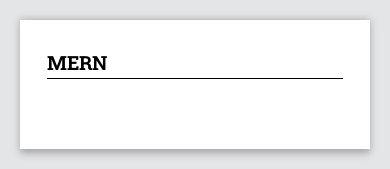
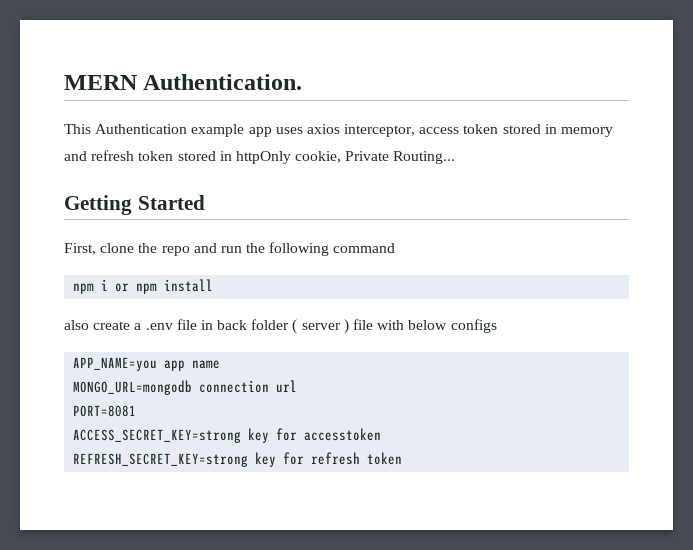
- MERN
+ MERN Authentication.
+ This Authentication example app uses axios interceptor, access token stored in memory and refresh token stored in httpOnly cookie, Private Routing...
+ Getting Started
+ First, clone the repo and run the following command
+ npm i or npm install
+ also create a .env file in back folder ( server ) file with below configs
+ APP_NAME=you app name
+ MONGO_URL=mongodb connection url
+ PORT=8081
+ ACCESS_SECRET_KEY=strong key for accesstoken
+ REFRESH_SECRET_KEY=strong key for refresh token

